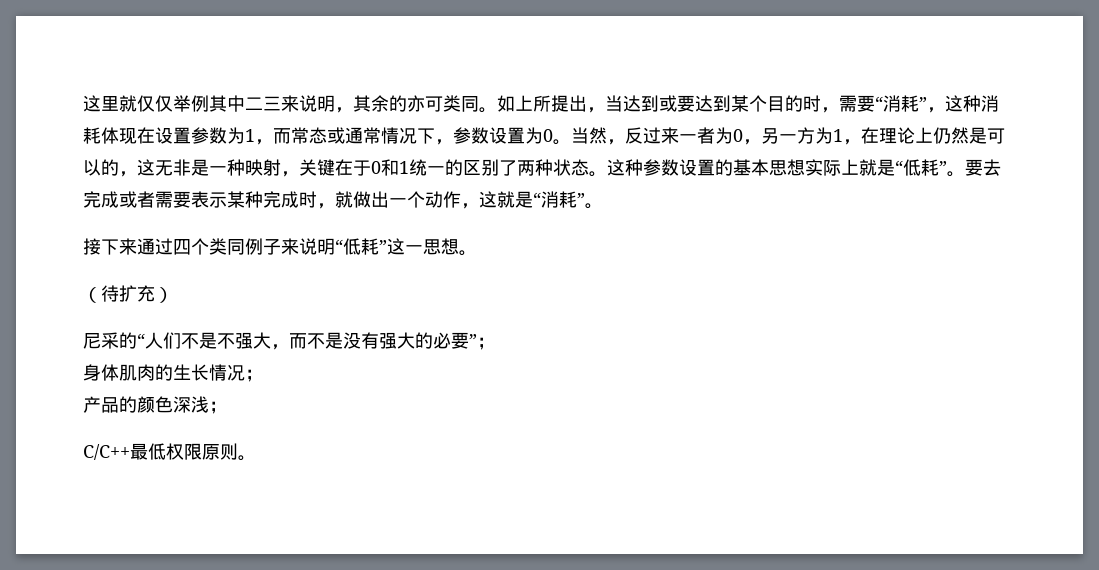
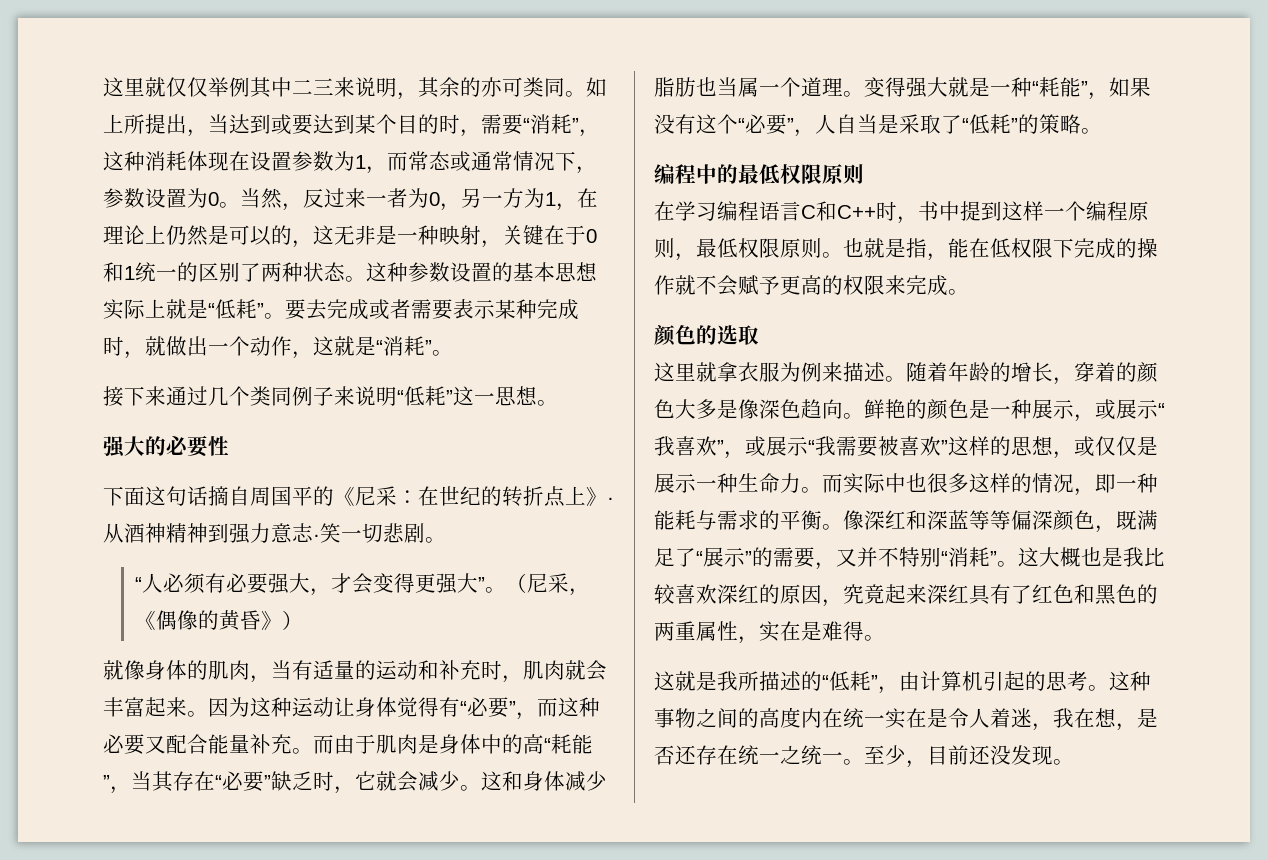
- 接下来通过四个类同例子来说明“低耗”这一思想。
+ 接下来通过几个类同例子来说明“低耗”这一思想。
- （待扩充）
- 尼采的“人们不是不强大，而不是没有强大的必要”；
- 身体肌肉的生长情况；
- 产品的颜色深浅；
- C/C++最低权限原则。
+ 强大的必要性
+ 下面这句话摘自周国平的《尼采：在世纪的转折点上》·从酒神精神到强力意志·笑一切悲剧。
+ “人必须有必要强大，才会变得更强大”。（尼采，《偶像的黄昏》）
+ 就像身体的肌肉，当有适量的运动和补充时，肌肉就会丰富起来。因为这种运动让身体觉得有“必要”，而这种必要又配合能量补充。而由于肌肉是身体中的高“耗能”，当其存在“必要”缺乏时，它就会减少。这和身体减少脂肪也当属一个道理。变得强大就是一种“耗能”，如果没有这个“必要”，人自当是采取了“低耗”的策略。
+ 编程中的最低权限原则
+ 在学习编程语言C和C++时，书中提到这样一个编程原则，最低权限原则。也就是指，能在低权限下完成的操作就不会赋予更高的权限来完成。
+ 颜色的选取
+ 这里就拿衣服为例来描述。随着年龄的增长，穿着的颜色大多是像深色趋向。鲜艳的颜色是一种展示，或展示“我喜欢”，或展示“我需要被喜欢”这样的思想，或仅仅是展示一种生命力。而实际中也很多这样的情况，即一种能耗与需求的平衡。像深红和深蓝等等偏深颜色，既满足了“展示”的需要，又并不特别“消耗”。这大概也是我比较喜欢深红的原因，究竟起来深红具有了红色和黑色的两重属性，实在是难得。
+ 这就是我所描述的“低耗”，由计算机引起的思考。这种事物之间的高度内在统一实在是令人着迷，我在想，是否还存在统一之统一。至少，目前还没发现。

